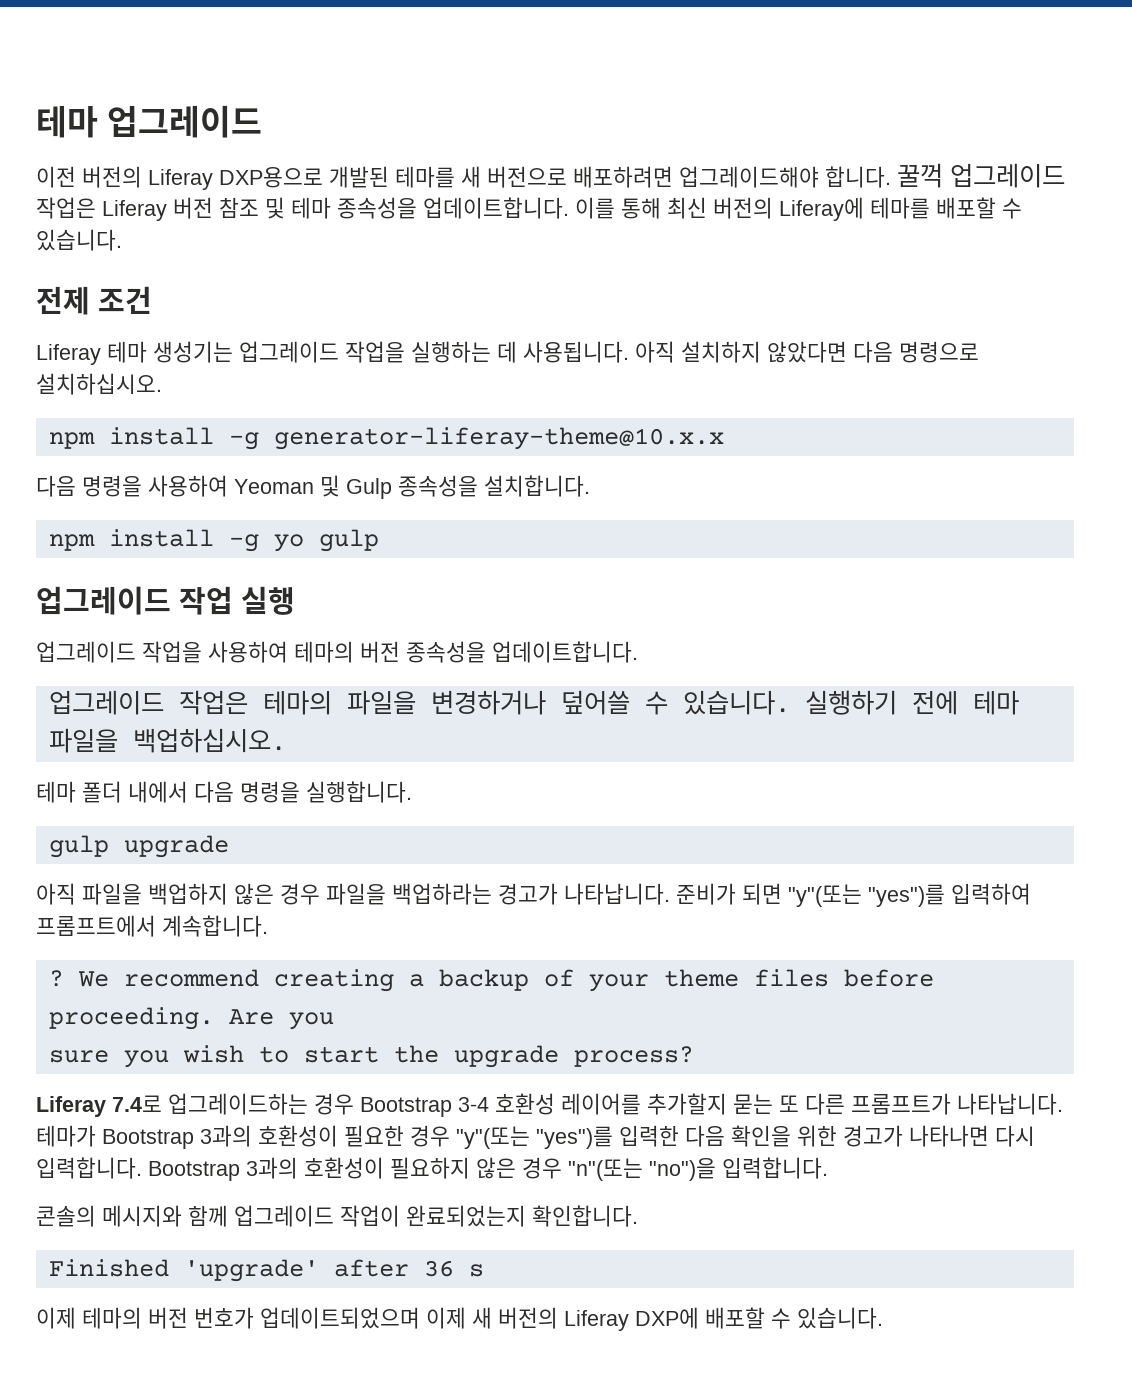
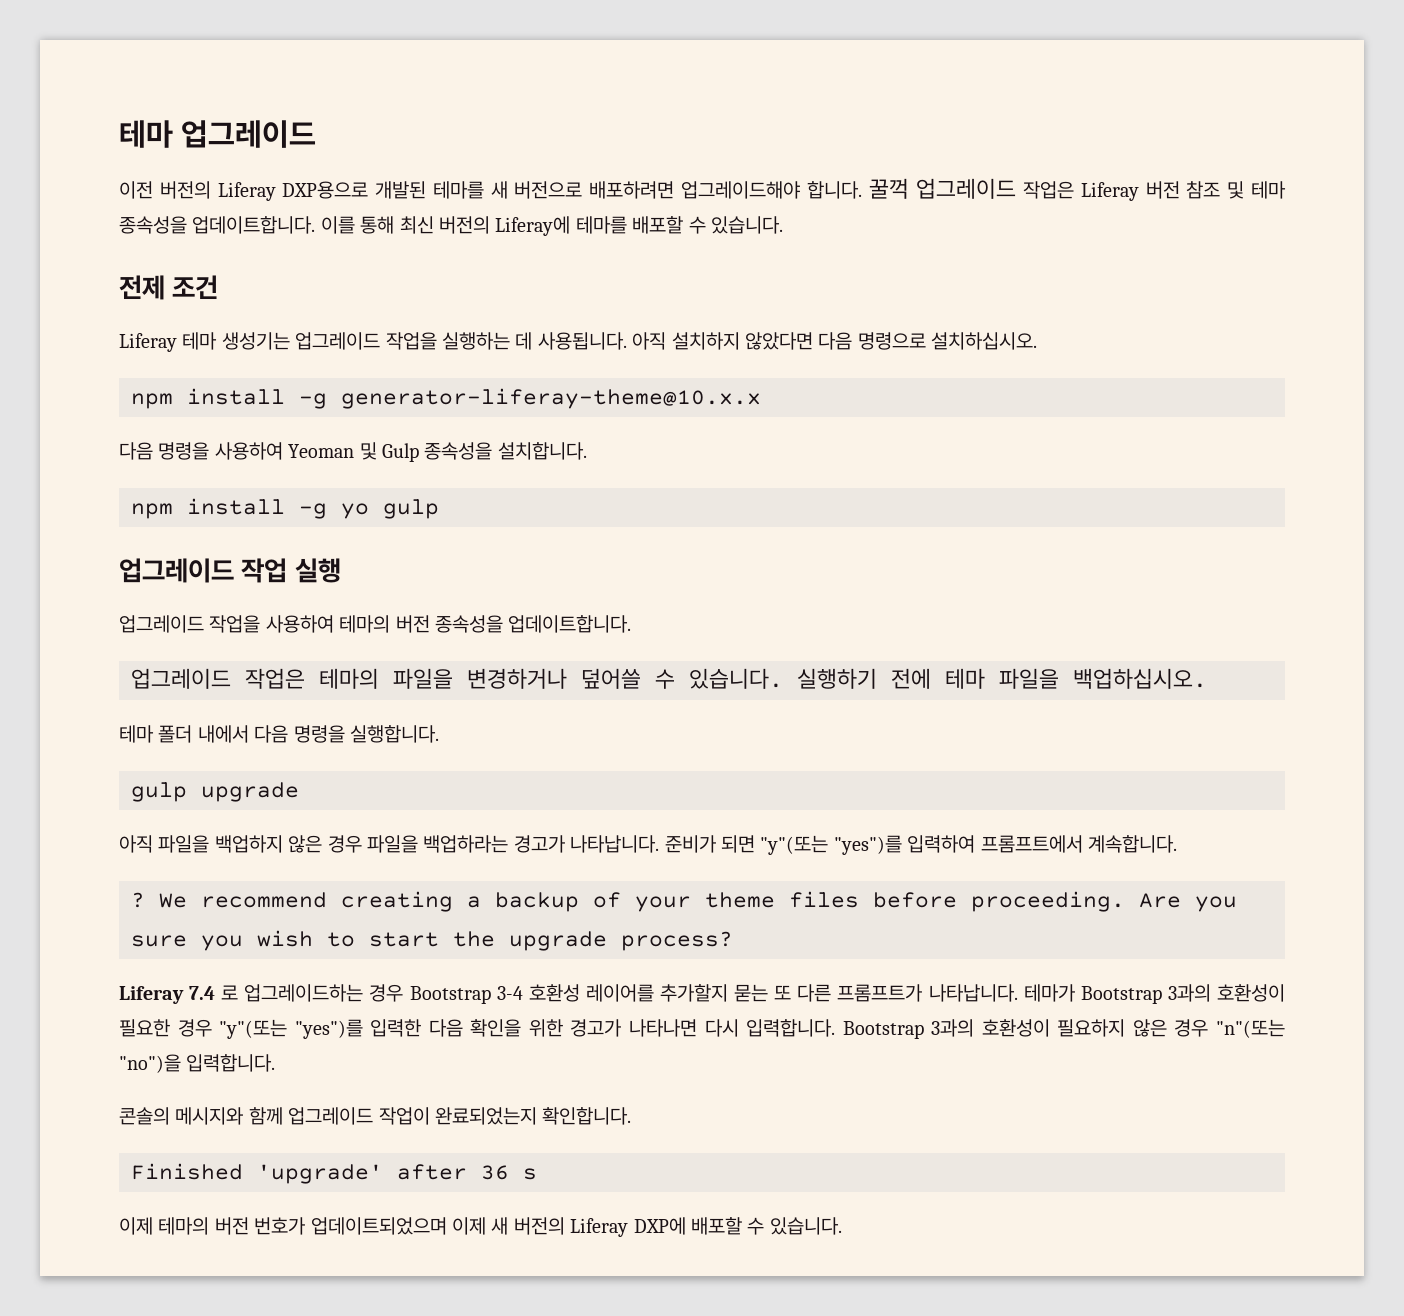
- Liferay 7.4로 업그레이드하는 경우 Bootstrap 3-4 호환성 레이어를 추가할지 묻는 또 다른 프롬프트가 나타납니다.
+ Liferay 7.4 로 업그레이드하는 경우 Bootstrap 3-4 호환성 레이어를 추가할지 묻는 또 다른 프롬프트가 나타납니다.

